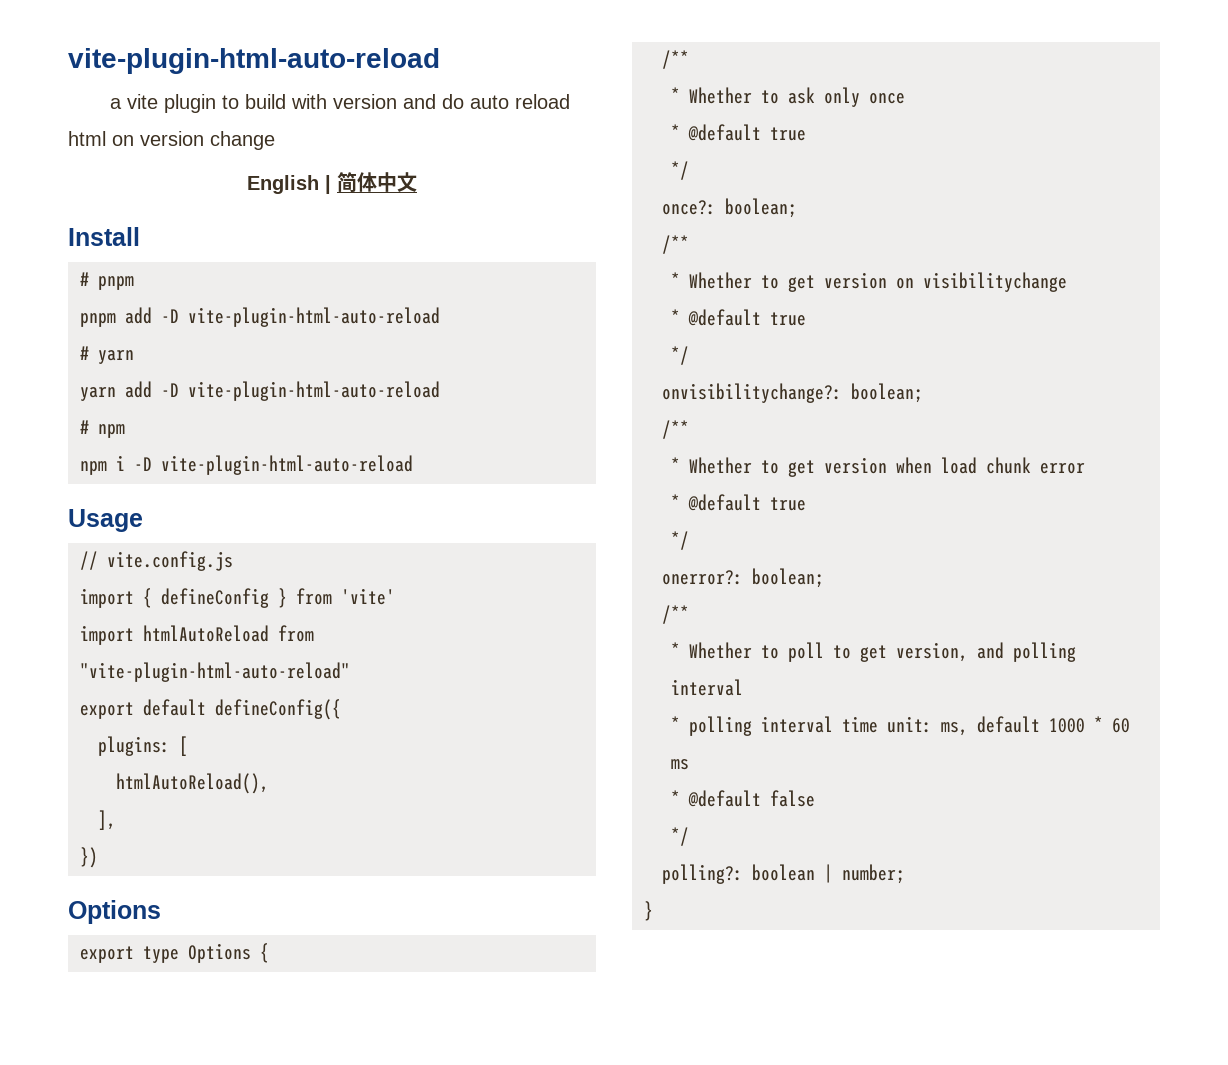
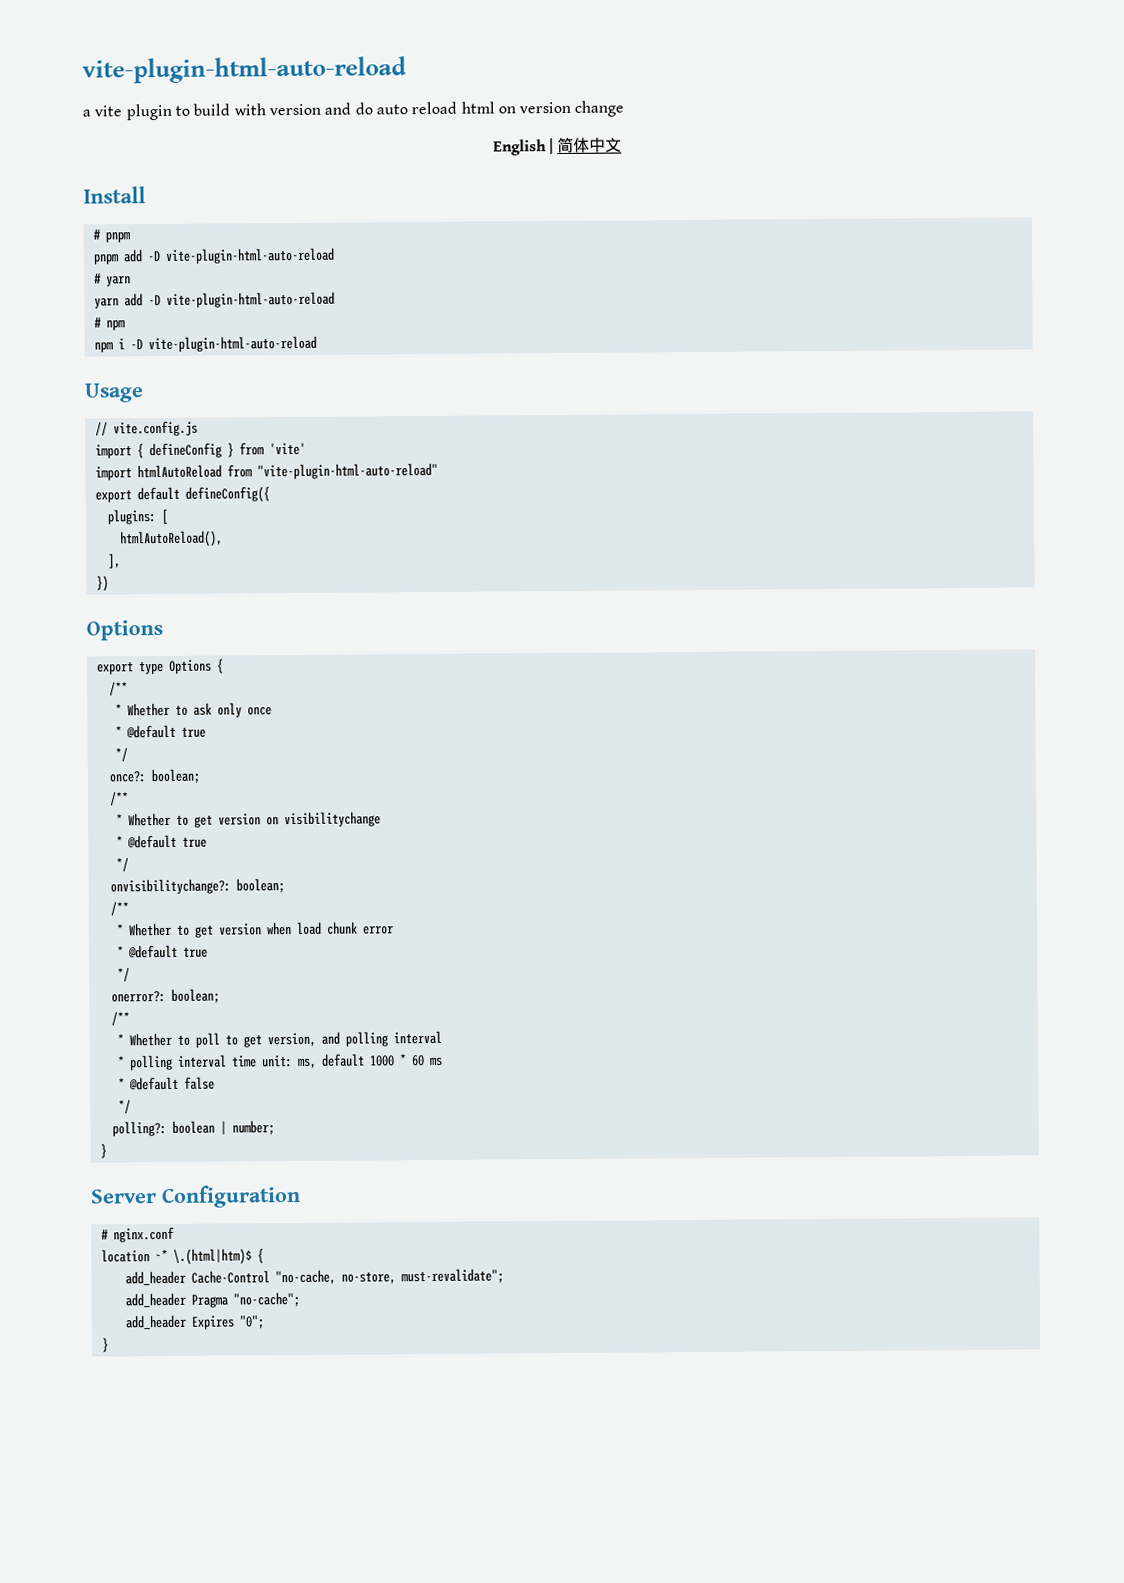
+ Server Configuration
+ # nginx.conf
+ location ~* \.(html|htm)$ {
+ add_header Cache-Control "no-cache, no-store, must-revalidate";
+ add_header Pragma "no-cache";
+ add_header Expires "0";
+ }

